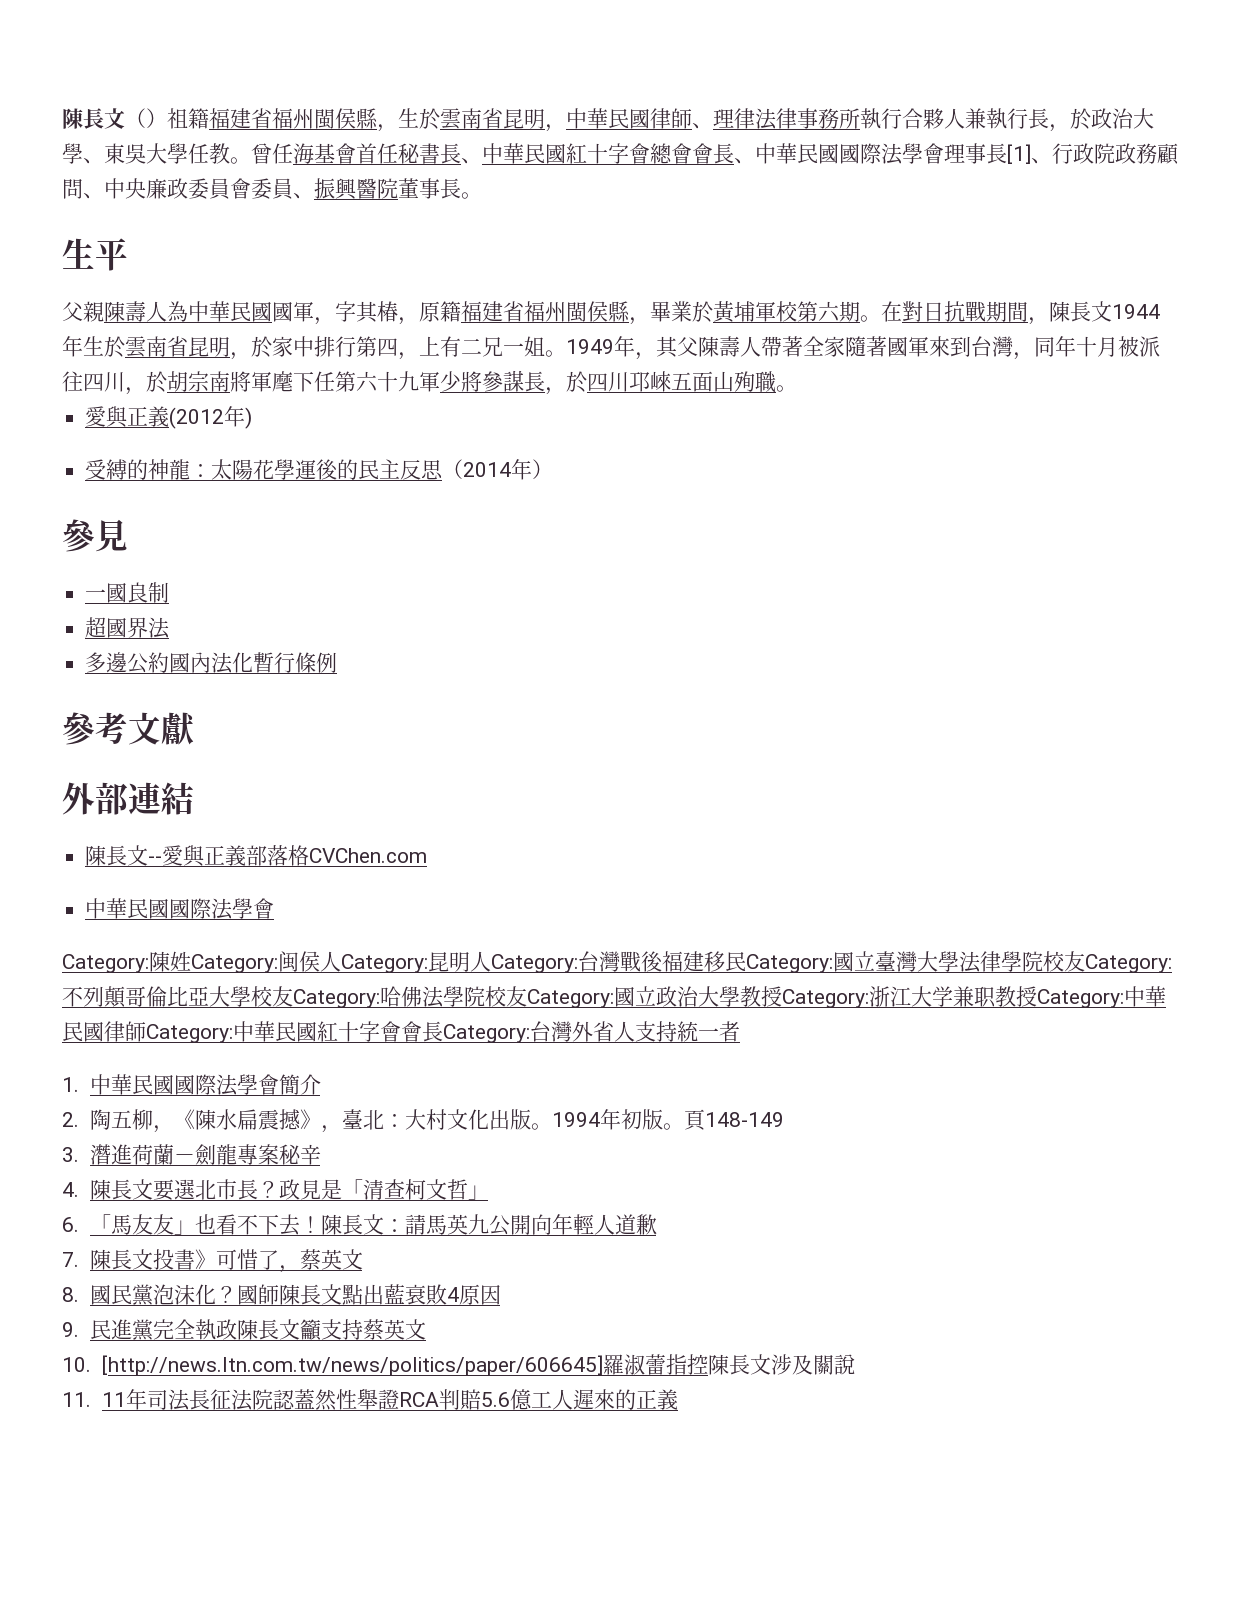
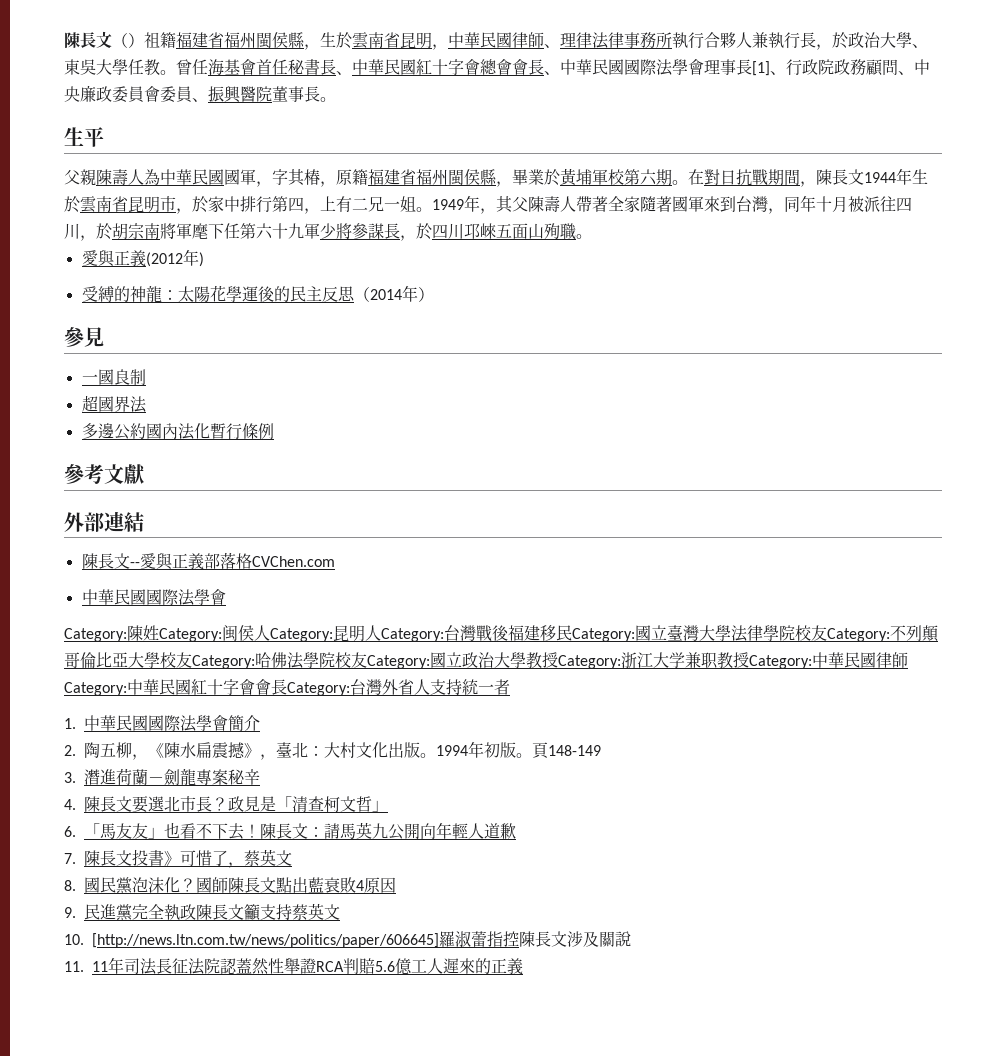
- 在對日抗戰期間，陳長文1944年生於雲南省昆明，於家中排行第四，上有二兄一姐。
+ 在對日抗戰期間，陳長文1944年生於雲南省昆明市，於家中排行第四，上有二兄一姐。

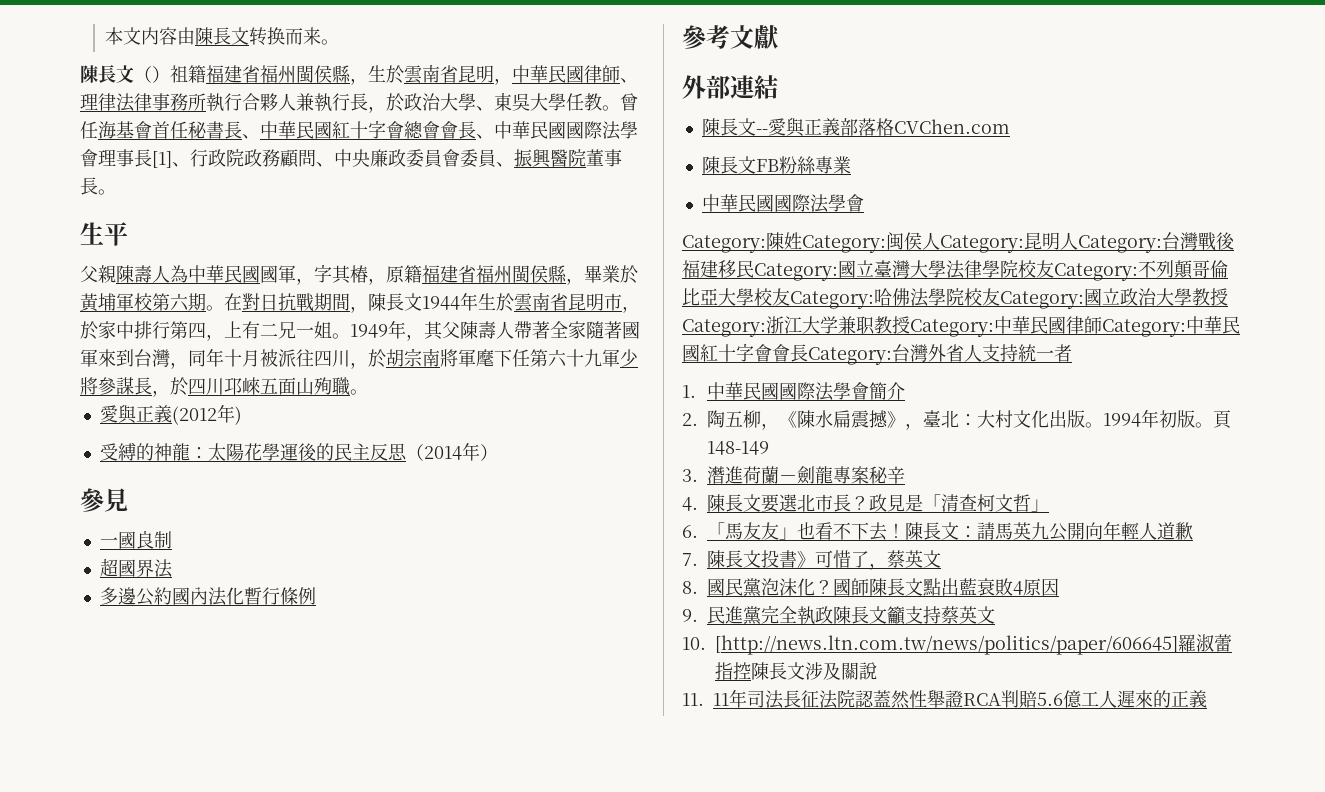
+ 本文内容由陳長文转换而来。
+ 陳長文FB粉絲專業

